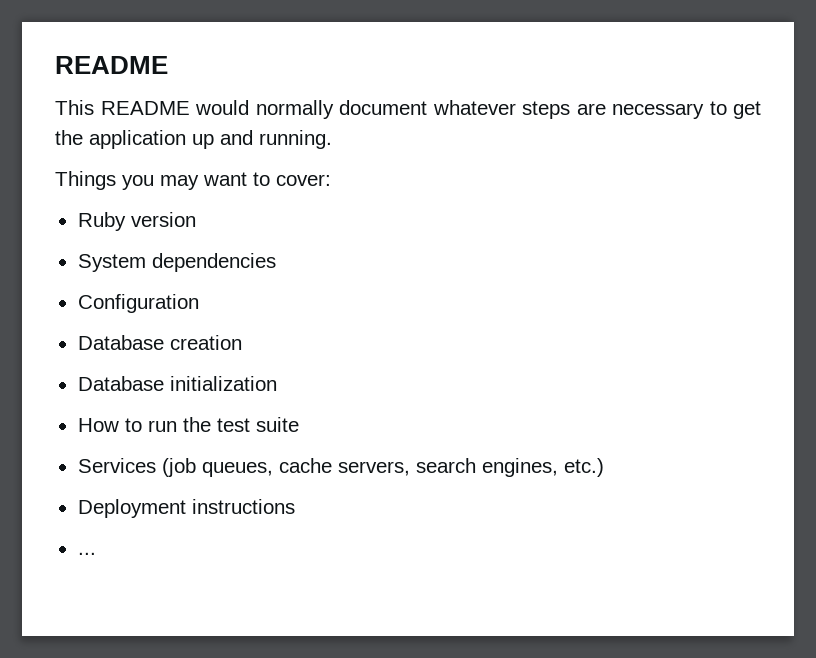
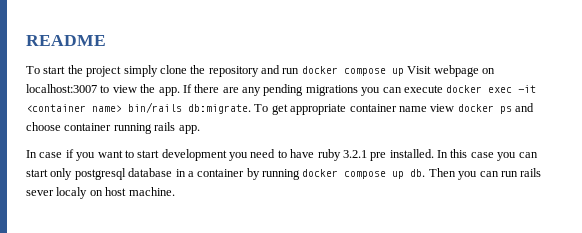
- This README would normally document whatever steps are necessary to get the application up and running.
- Things you may want to cover:
- Ruby version
- System dependencies
- Configuration
- Database creation
- Database initialization
- How to run the test suite
- Services (job queues, cache servers, search engines, etc.)
- Deployment instructions
- ...
+ To start the project simply clone the repository and run docker compose up Visit webpage on localhost:3007 to view the app. If there are any pending migrations you can execute docker exec -it <container name> bin/rails db:migrate. To get appropriate container name view docker ps and choose container running rails app.
+ In case if you want to start development you need to have ruby 3.2.1 pre installed. In this case you can start only postgresql database in a container by running docker compose up db. Then you can run rails sever localy on host machine.

